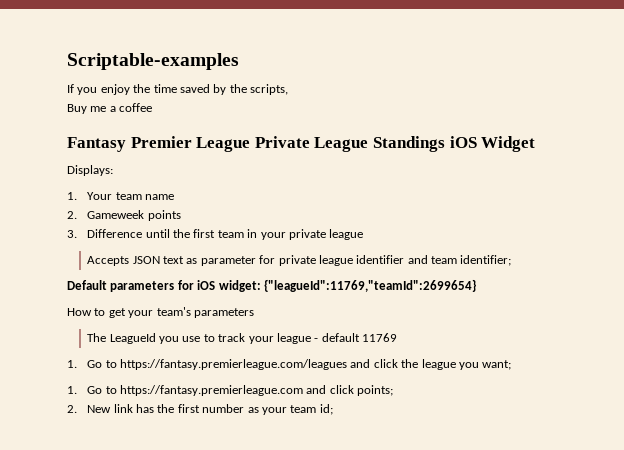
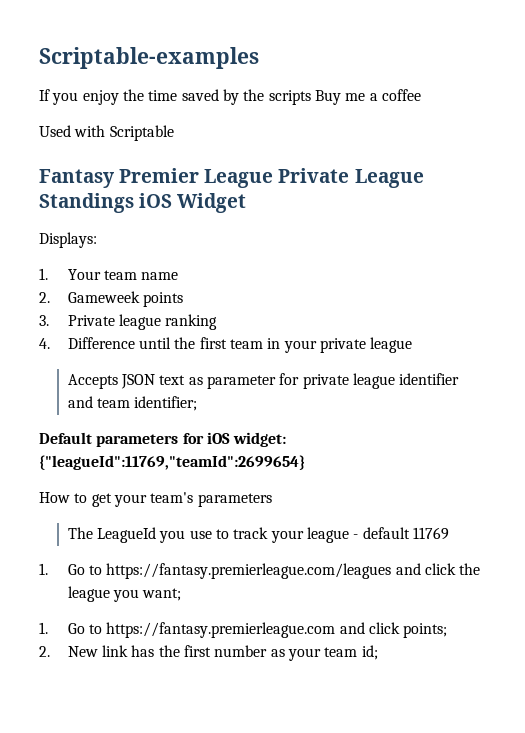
- If you enjoy the time saved by the scripts,
- Buy me a coffee
+ If you enjoy the time saved by the scripts Buy me a coffee
+ Used with Scriptable
- 3. Difference until the first team in your private league
+ 3. Private league ranking
+ 4. Difference until the first team in your private league

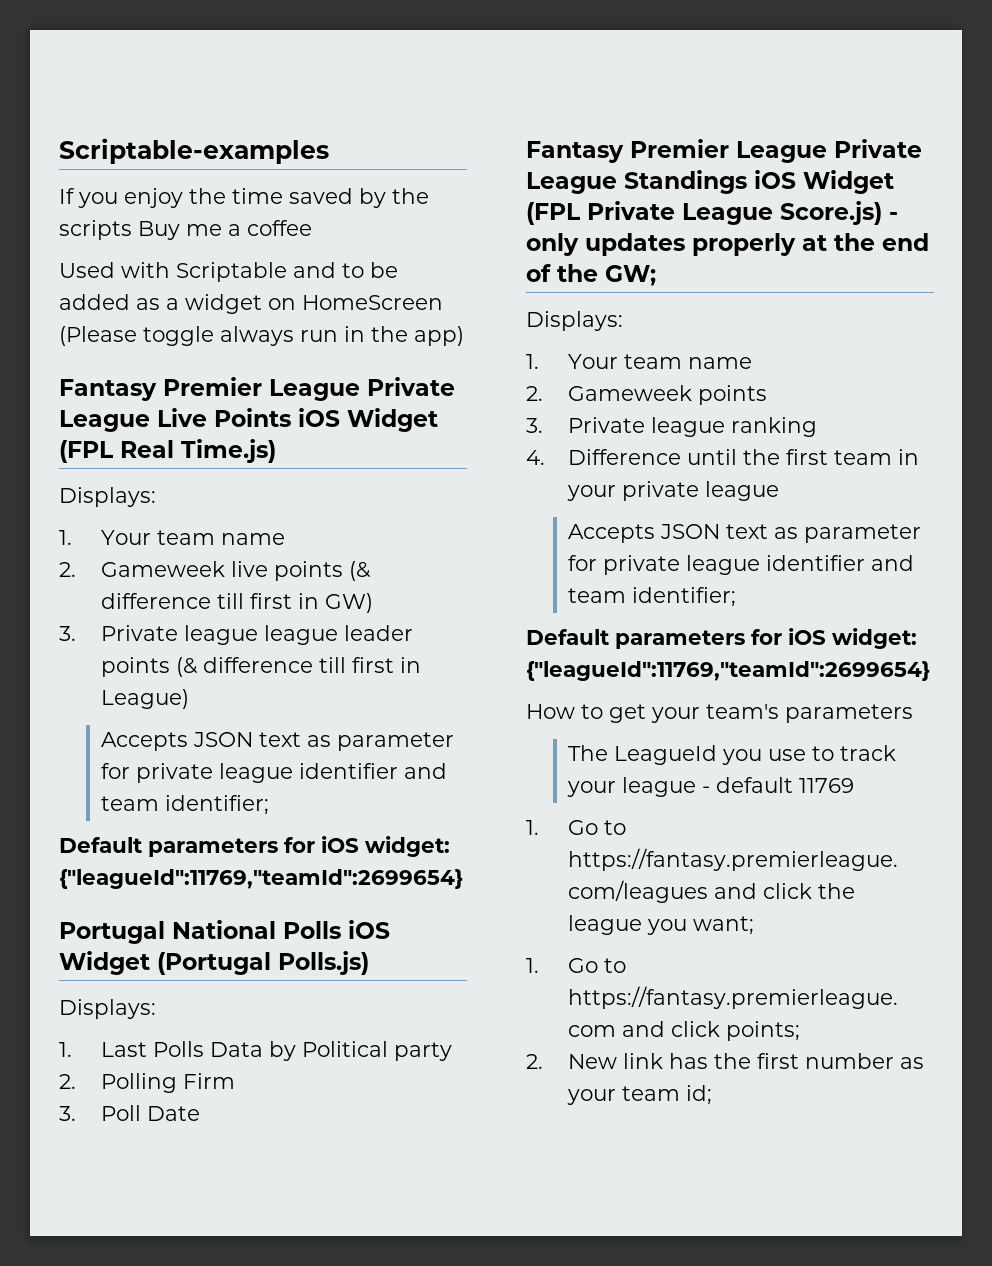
- Used with Scriptable
+ Used with Scriptable and to be added as a widget on HomeScreen (Please toggle always run in the app)
+ Fantasy Premier League Private League Live Points iOS Widget (FPL Real Time.js)
+ Displays:
+ 1. Your team name
+ 2. Gameweek live points (& difference till first in GW)
+ 3. Private league league leader points (& difference till first in League)
+ Accepts JSON text as parameter for private league identifier and team identifier;
+ Default parameters for iOS widget: {"leagueId":11769,"teamId":2699654}
+ Portugal National Polls iOS Widget (Portugal Polls.js)
+ Displays:
+ 1. Last Polls Data by Political party
+ 2. Polling Firm
+ 3. Poll Date
- Fantasy Premier League Private League Standings iOS Widget
+ Fantasy Premier League Private League Standings iOS Widget (FPL Private League Score.js) - only updates properly at the end of the GW;

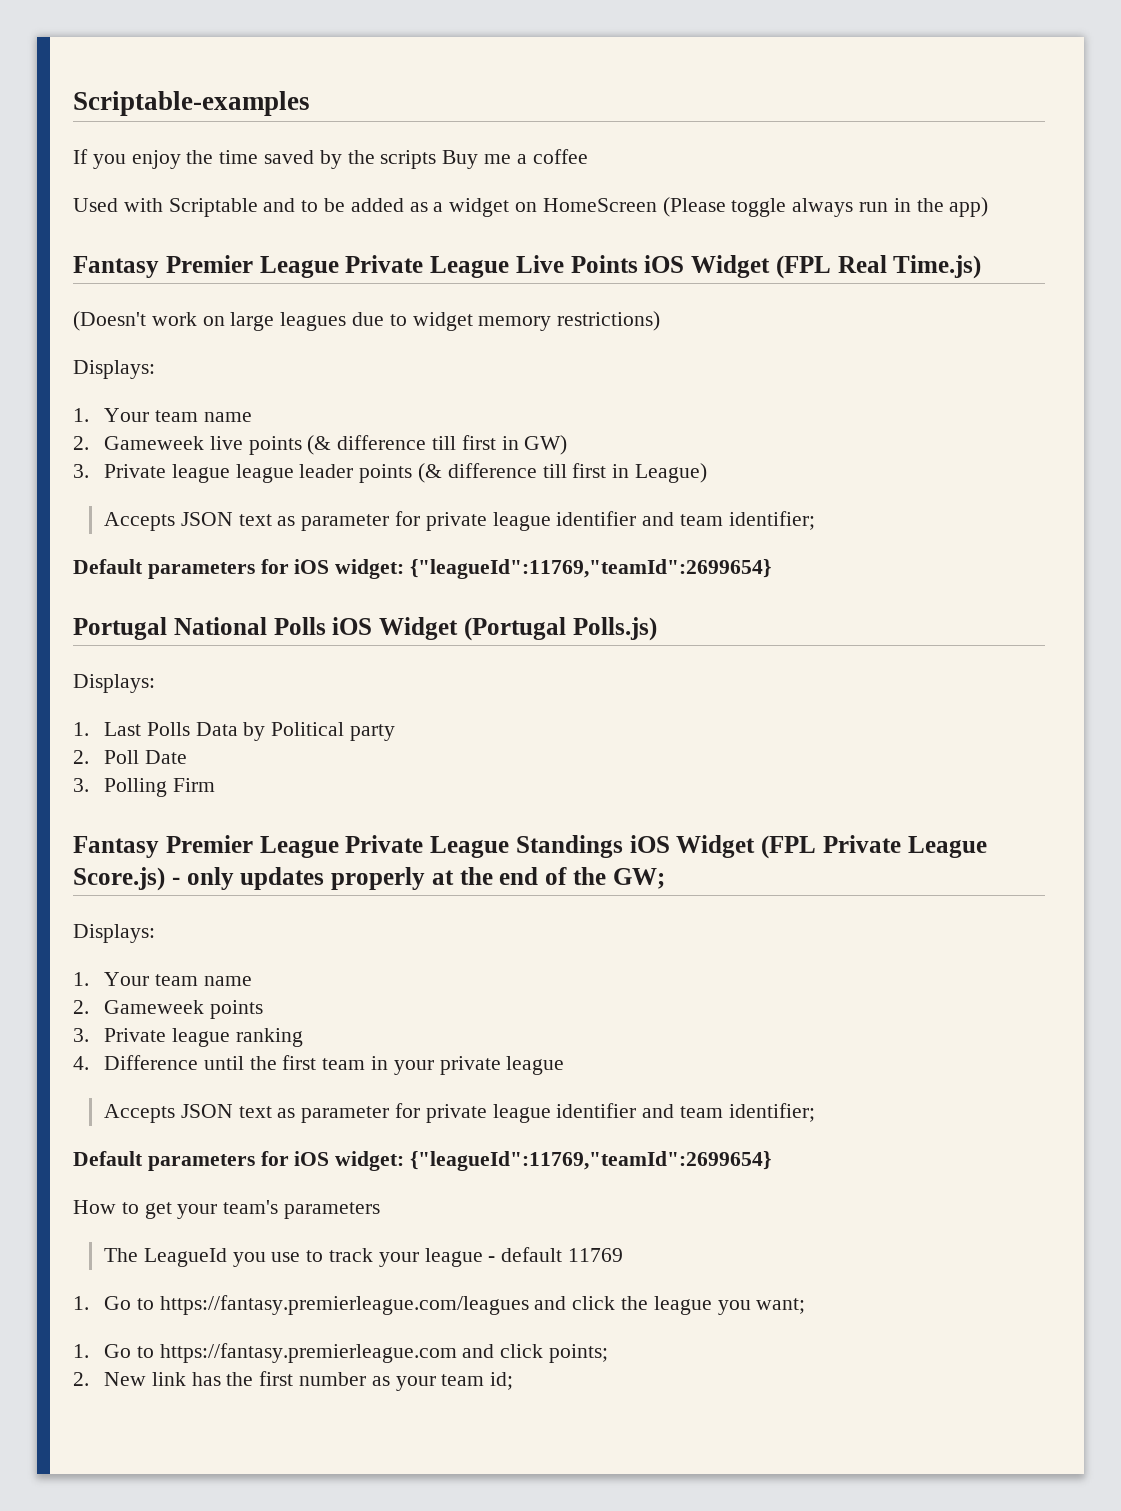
+ (Doesn't work on large leagues due to widget memory restrictions)
- 2. Polling Firm
+ 2. Poll Date
+ 3. Polling Firm
- 3. Poll Date

